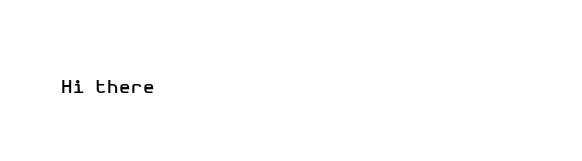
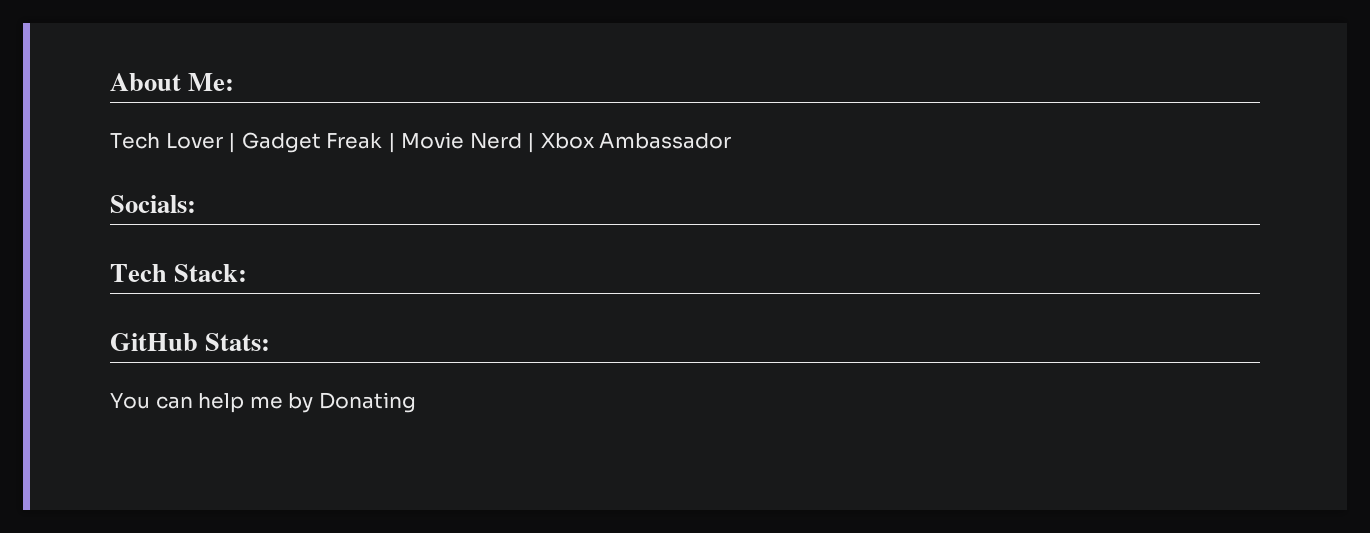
- Hi there
+ About Me:
+ Tech Lover | Gadget Freak | Movie Nerd | Xbox Ambassador
+ Socials:
+ Tech Stack:
+ GitHub Stats:
+ You can help me by Donating

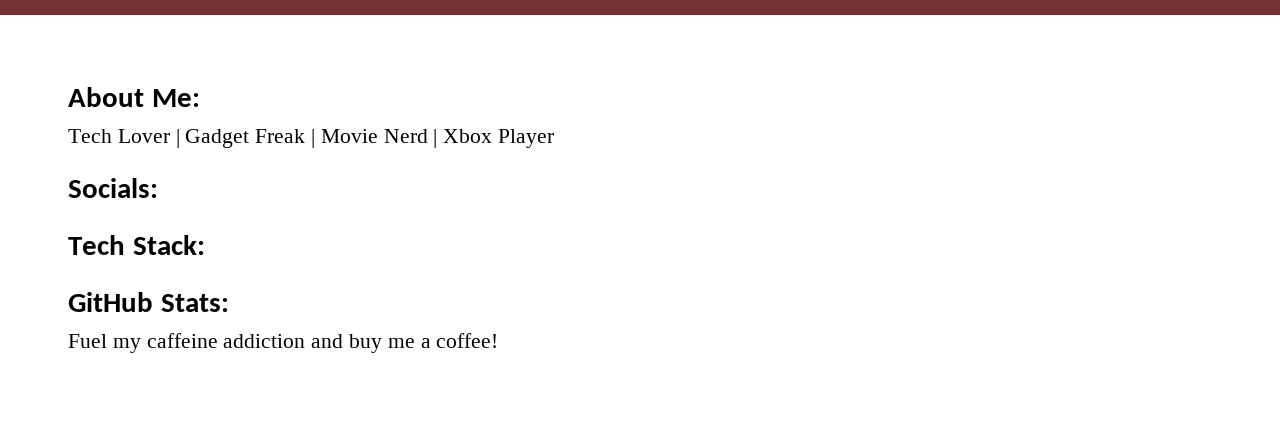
- Tech Lover | Gadget Freak | Movie Nerd | Xbox Ambassador
+ Tech Lover | Gadget Freak | Movie Nerd | Xbox Player
- You can help me by Donating
+ Fuel my caffeine addiction and buy me a coffee!

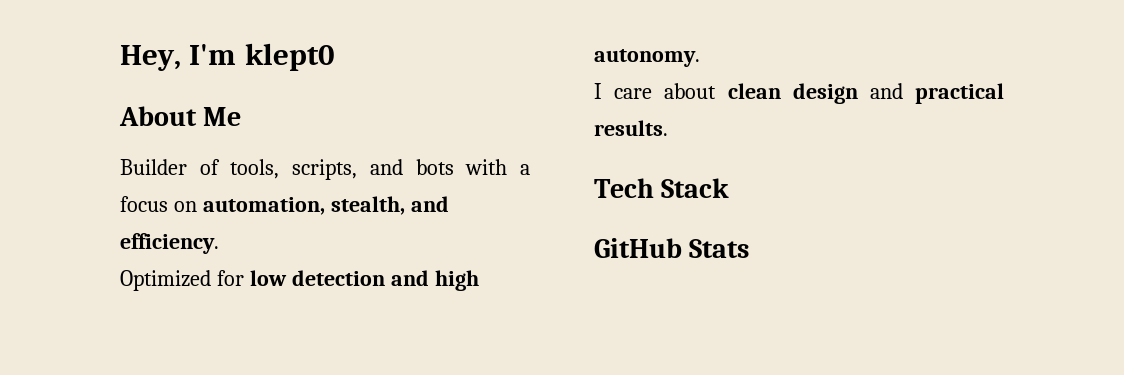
- About Me:
- Tech Lover | Gadget Freak | Movie Nerd | Xbox Player
- Socials:
- Tech Stack:
- GitHub Stats:
- Fuel my caffeine addiction and buy me a coffee!
+ Hey, I'm klept0
+ About Me
+ Builder of tools, scripts, and bots with a focus on automation, stealth, and efficiency.
+ Optimized for low detection and high autonomy.
+ I care about clean design and practical results.
+ Tech Stack
+ GitHub Stats

